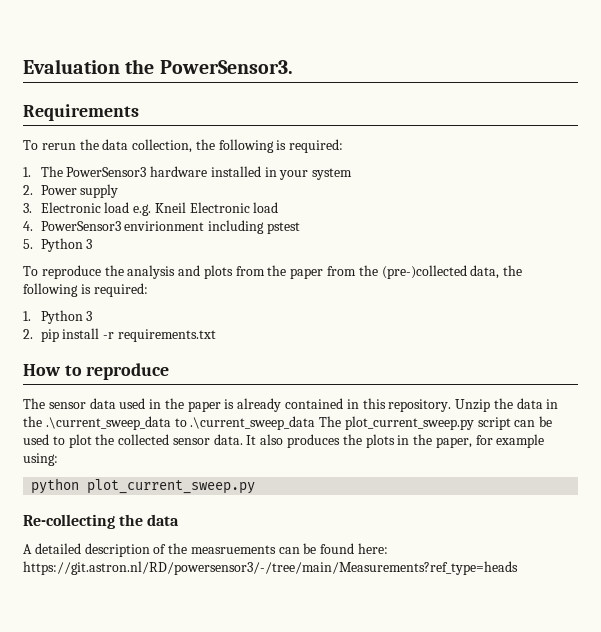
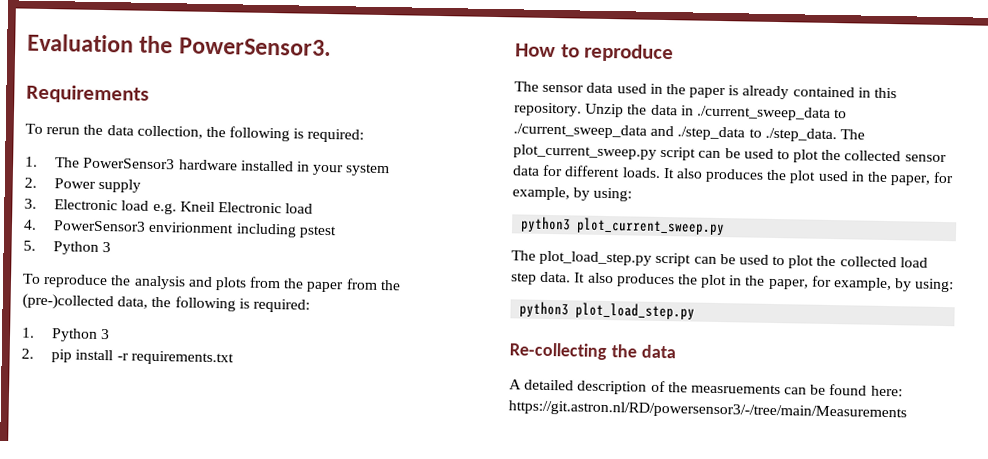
- Unzip the data in the .\current_sweep_data to .\current_sweep_data The plot_current_sweep.py script can be used to plot the collected sensor data.
+ Unzip the data in ./current_sweep_data to ./current_sweep_data and ./step_data to ./step_data. The plot_current_sweep.py script can be used to plot the collected sensor data for different loads. It also produces the plot used in the paper, for example, by using:
+ python3 plot_current_sweep.py
+ The plot_load_step.py script can be used to plot the collected load step data.
- It also produces the plots in the paper, for example using:
- python plot_current_sweep.py
+ It also produces the plot in the paper, for example, by using:
+ python3 plot_load_step.py
- A detailed description of the measruements can be found here: https://git.astron.nl/RD/powersensor3/-/tree/main/Measurements?ref_type=heads
+ A detailed description of the measruements can be found here: https://git.astron.nl/RD/powersensor3/-/tree/main/Measurements

